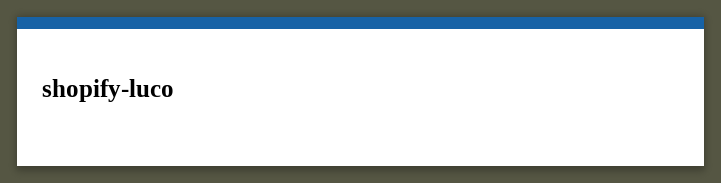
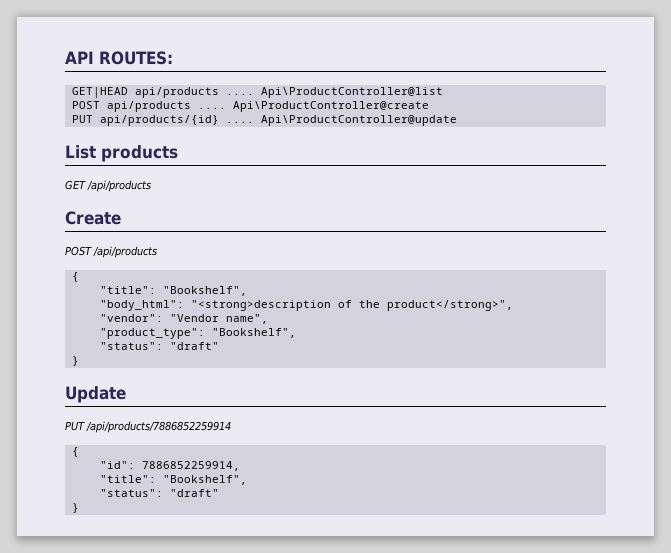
- shopify-luco
+ API ROUTES:
+ GET|HEAD api/products .... Api\ProductController@list
+ POST api/products .... Api\ProductController@create
+ PUT api/products/{id} .... Api\ProductController@update
+ List products
+ GET /api/products
+ Create
+ POST /api/products
+ {
+ "title": "Bookshelf",
+ "body_html": "<strong>description of the product</strong>",
+ "vendor": "Vendor name",
+ "product_type": "Bookshelf",
+ "status": "draft"
+ }
+ Update
+ PUT /api/products/7886852259914
+ {
+ "id": 7886852259914,
+ "title": "Bookshelf",
+ "status": "draft"
+ }

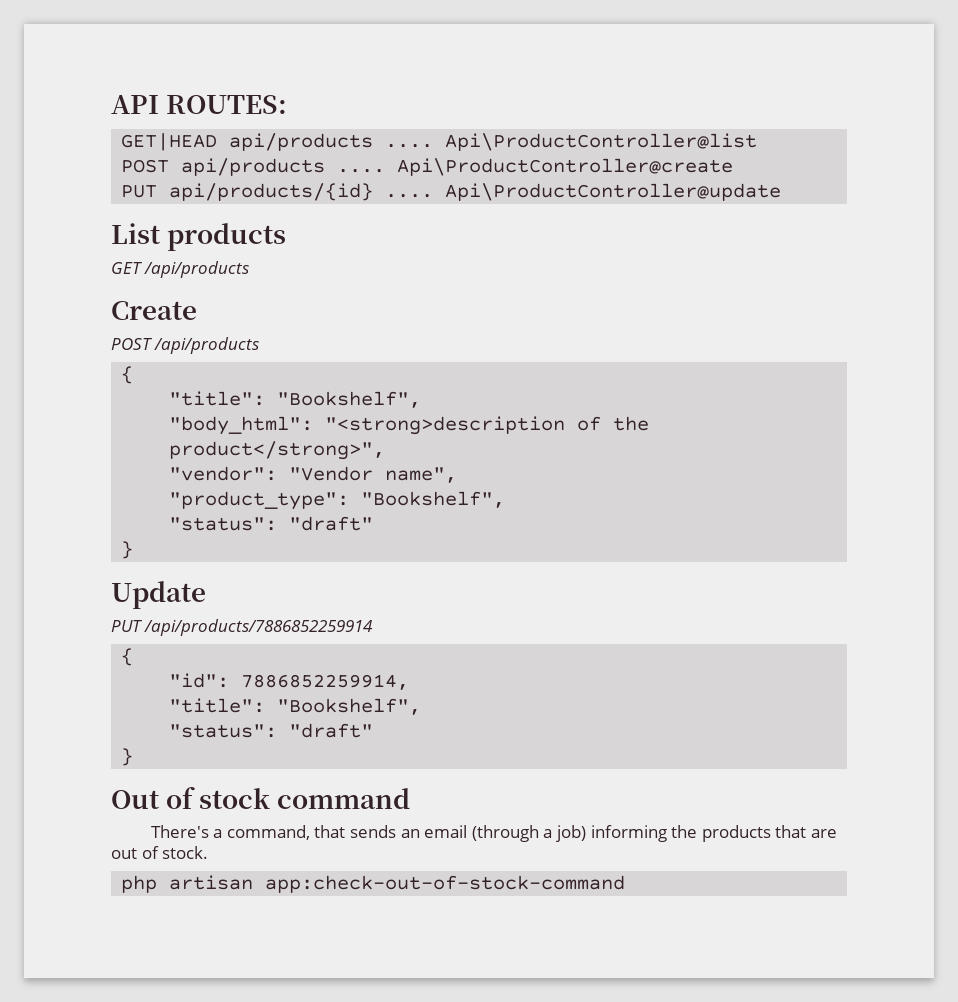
+ Out of stock command
+ There's a command, that sends an email (through a job) informing the products that are out of stock.
+ php artisan app:check-out-of-stock-command

